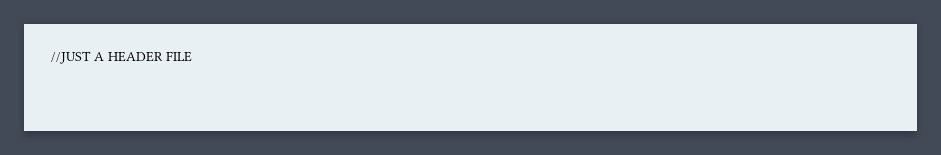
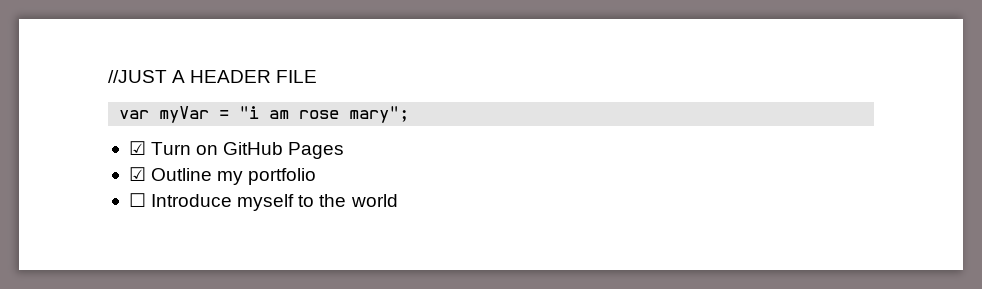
+ var myVar = "i am rose mary";
+ ☑ Turn on GitHub Pages
+ ☑ Outline my portfolio
+ ☐ Introduce myself to the world

